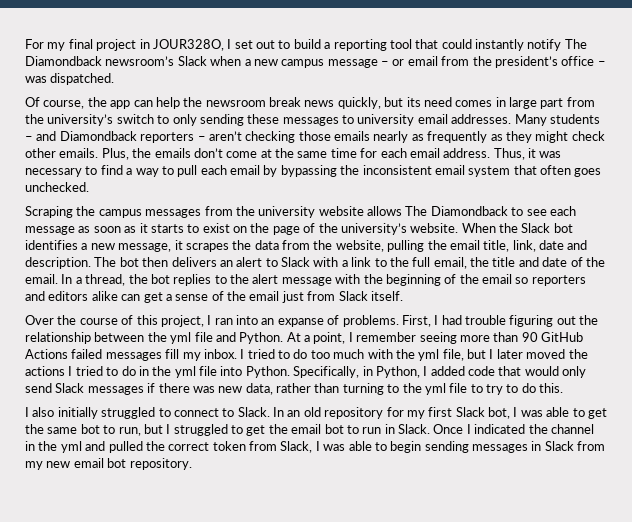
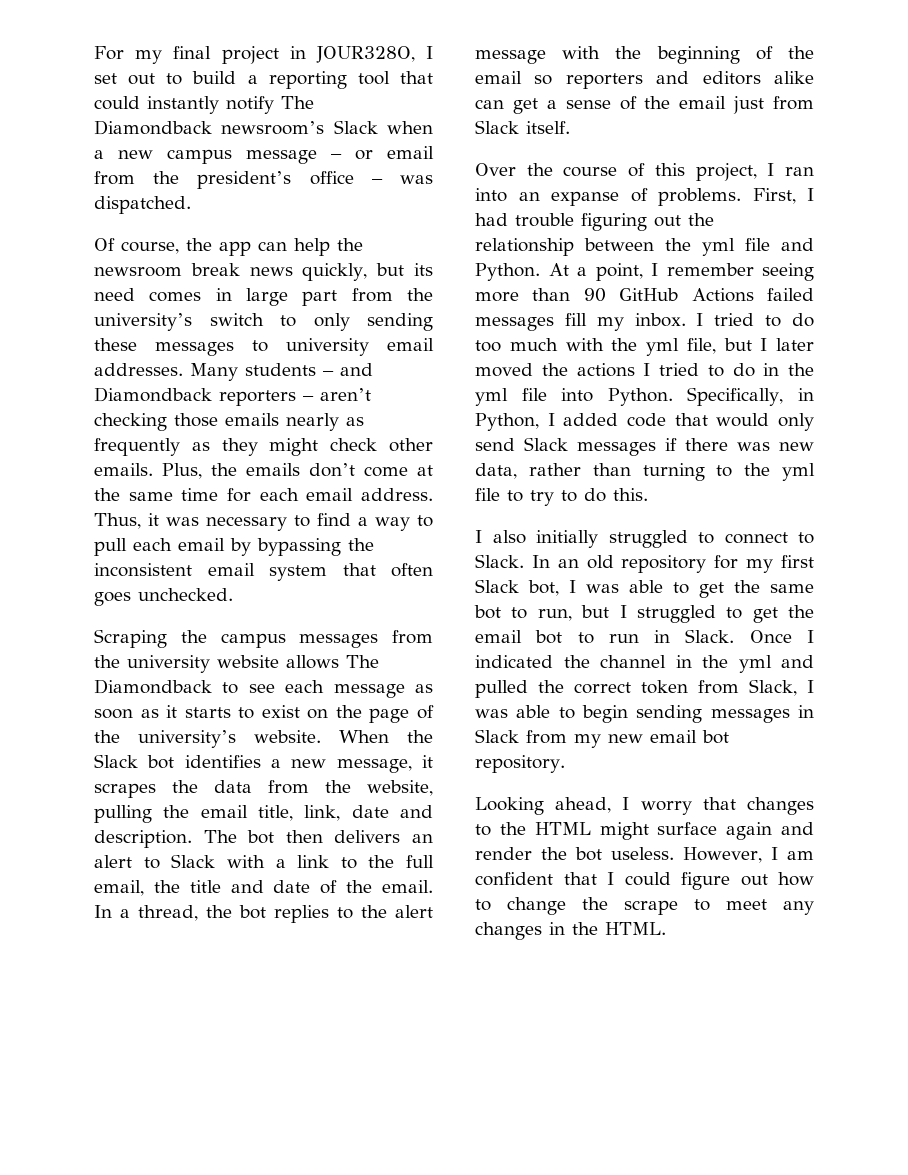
+ Looking ahead, I worry that changes to the HTML might surface again and render the bot useless. However, I am confident that I could figure out how to change the scrape to meet any changes in the HTML.

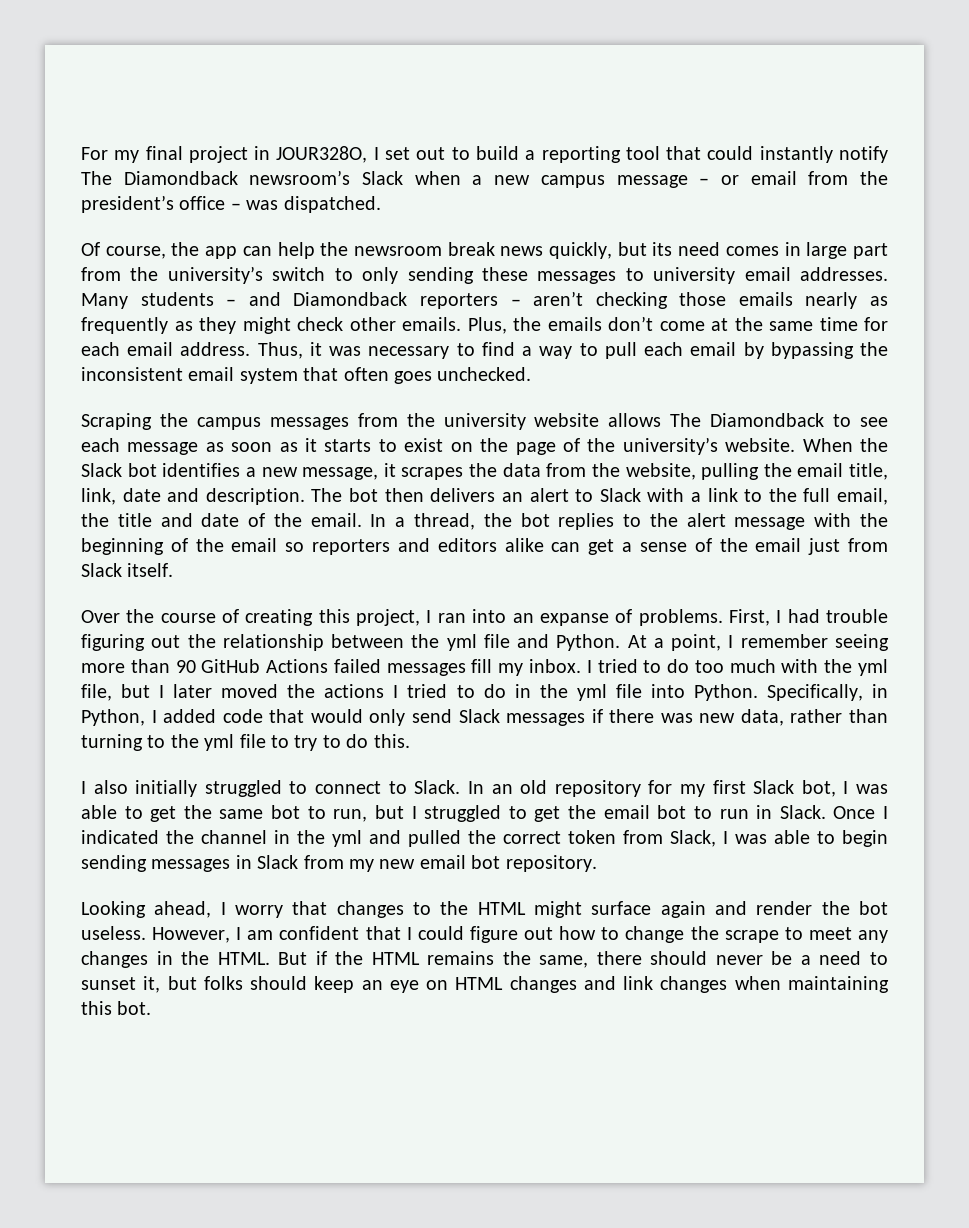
- Over the course of this project, I ran into an expanse of problems.
+ Over the course of creating this project, I ran into an expanse of problems.
+ But if the HTML remains the same, there should never be a need to sunset it, but folks should keep an eye on HTML changes and link changes when maintaining this bot.

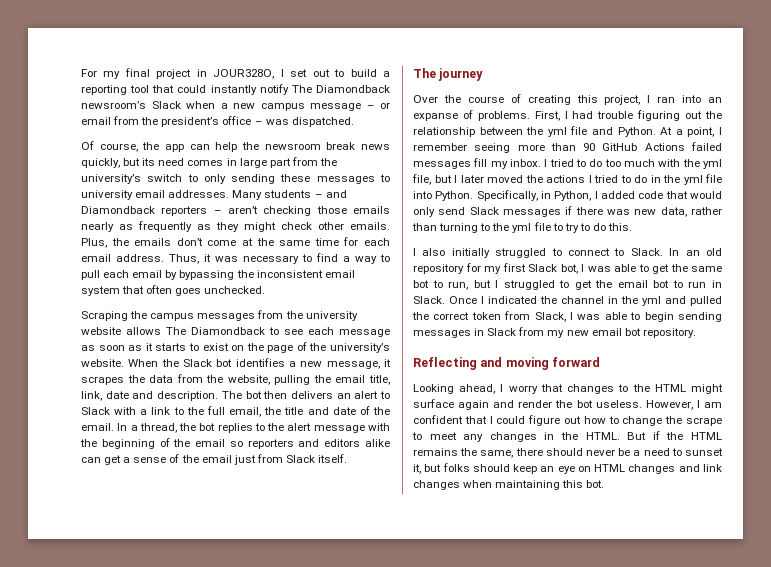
+ The journey
+ Reflecting and moving forward

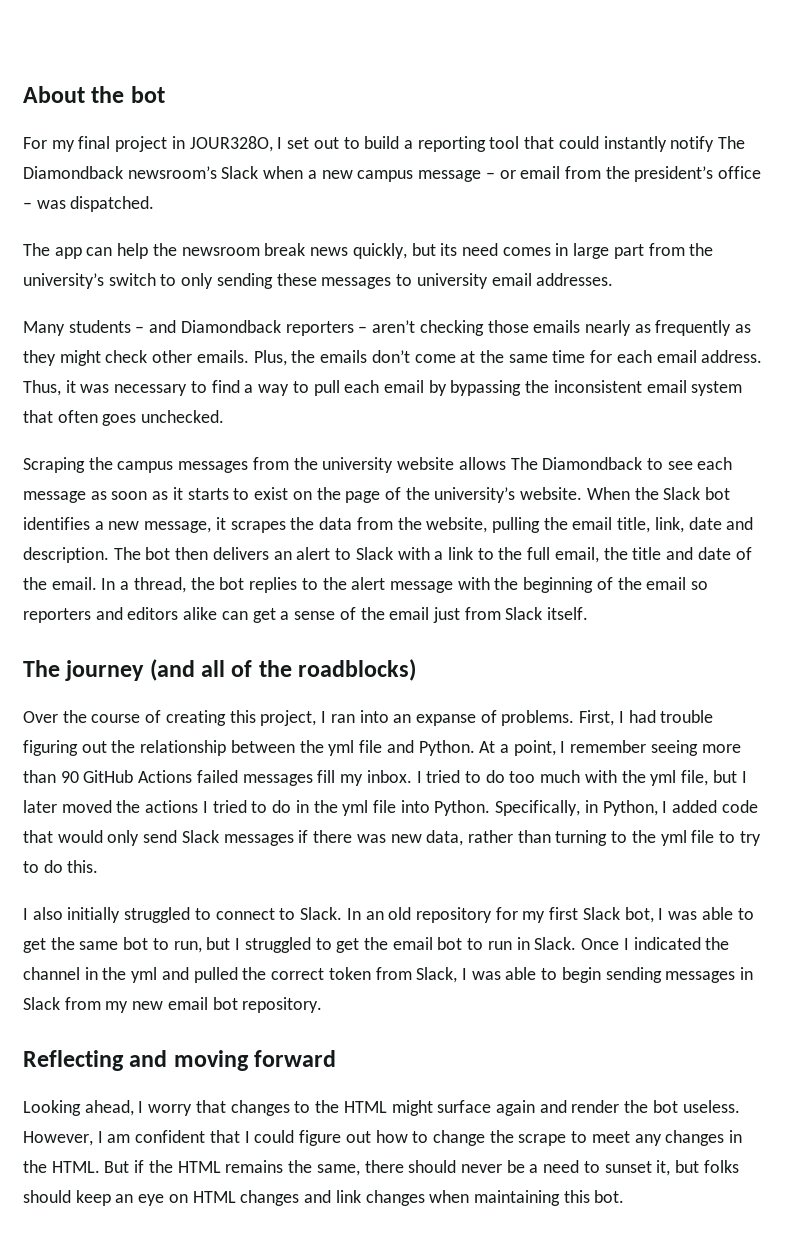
+ About the bot
- Of course, the app can help the newsroom break news quickly, but its need comes in large part from the university’s switch to only sending these messages to university email addresses. Many students – and Diamondback reporters – aren’t checking those emails nearly as frequently as they might check other emails.
+ The app can help the newsroom break news quickly, but its need comes in large part from the university’s switch to only sending these messages to university email addresses.
+ Many students – and Diamondback reporters – aren’t checking those emails nearly as frequently as they might check other emails.
- The journey
+ The journey (and all of the roadblocks)

